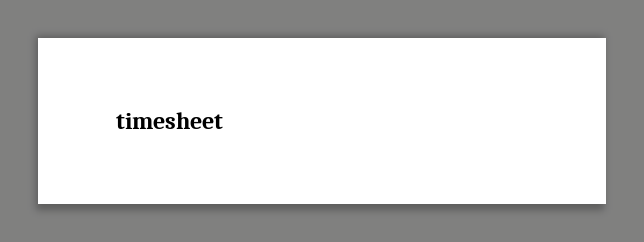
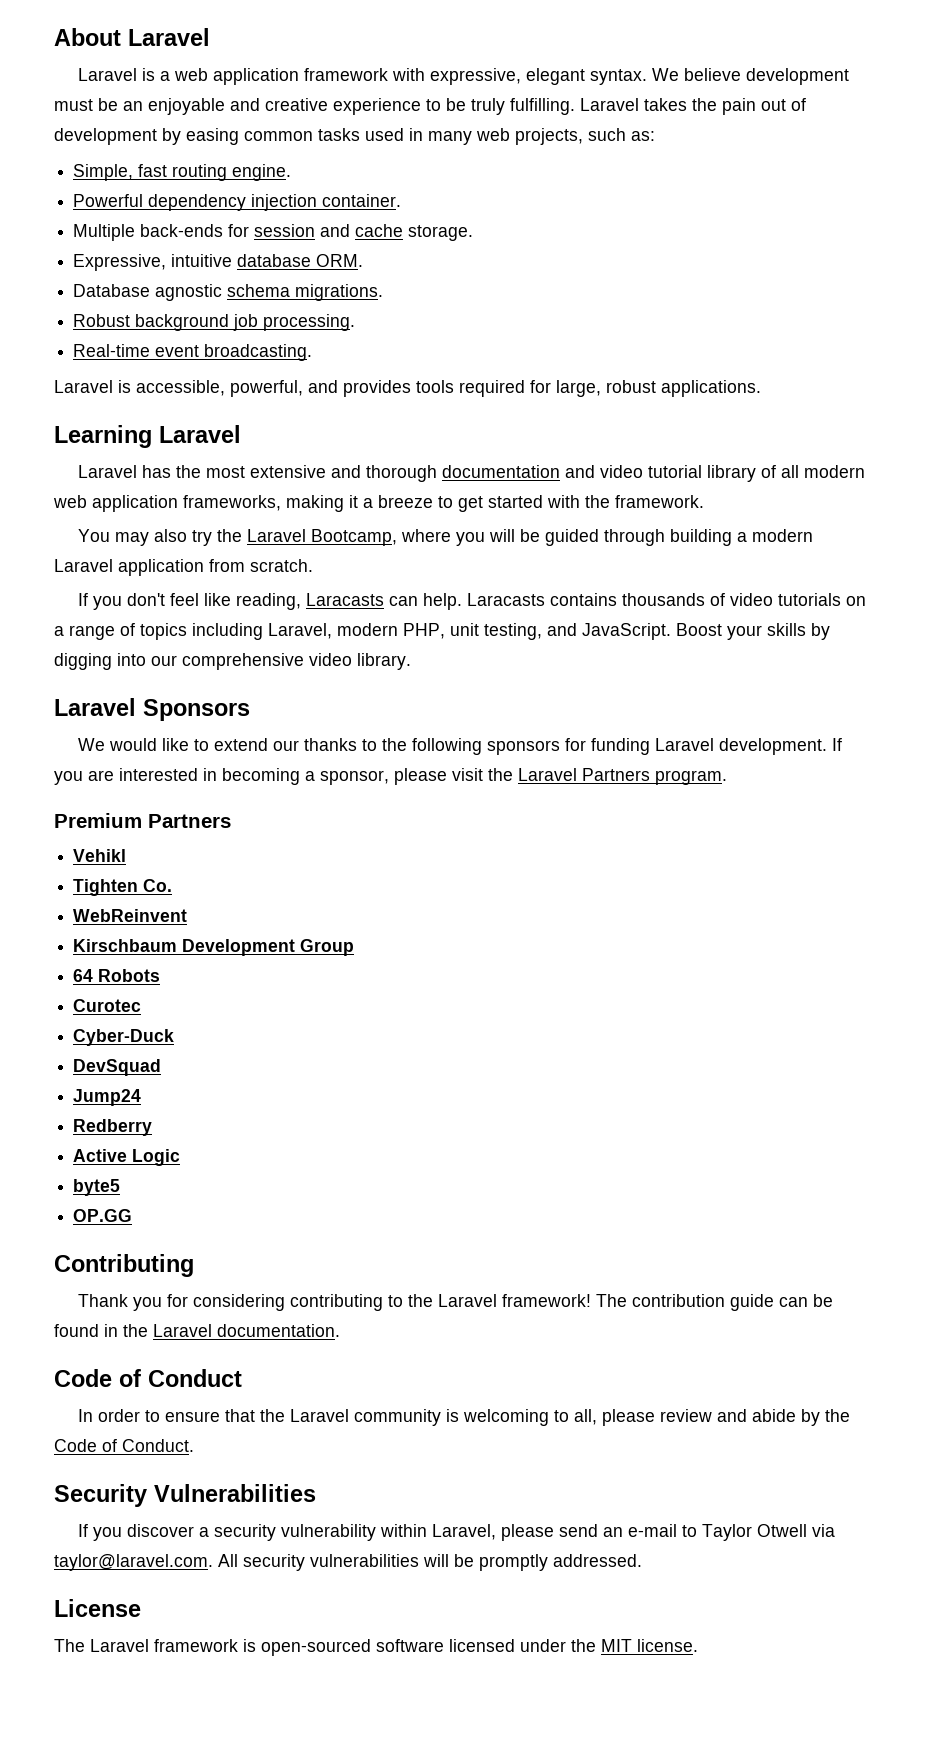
- timesheet
+ About Laravel
+ Laravel is a web application framework with expressive, elegant syntax. We believe development must be an enjoyable and creative experience to be truly fulfilling. Laravel takes the pain out of development by easing common tasks used in many web projects, such as:
+ Simple, fast routing engine.
+ Powerful dependency injection container.
+ Multiple back-ends for session and cache storage.
+ Expressive, intuitive database ORM.
+ Database agnostic schema migrations.
+ Robust background job processing.
+ Real-time event broadcasting.
+ Laravel is accessible, powerful, and provides tools required for large, robust applications.
+ Learning Laravel
+ Laravel has the most extensive and thorough documentation and video tutorial library of all modern web application frameworks, making it a breeze to get started with the framework.
+ You may also try the Laravel Bootcamp, where you will be guided through building a modern Laravel application from scratch.
+ If you don't feel like reading, Laracasts can help. Laracasts contains thousands of video tutorials on a range of topics including Laravel, modern PHP, unit testing, and JavaScript. Boost your skills by digging into our comprehensive video library.
+ Laravel Sponsors
+ We would like to extend our thanks to the following sponsors for funding Laravel development. If you are interested in becoming a sponsor, please visit the Laravel Partners program.
+ Premium Partners
+ Vehikl
+ Tighten Co.
+ WebReinvent
+ Kirschbaum Development Group
+ 64 Robots
+ Curotec
+ Cyber-Duck
+ DevSquad
+ Jump24
+ Redberry
+ Active Logic
+ byte5
+ OP.GG
+ Contributing
+ Thank you for considering contributing to the Laravel framework! The contribution guide can be found in the Laravel documentation.
+ Code of Conduct
+ In order to ensure that the Laravel community is welcoming to all, please review and abide by the Code of Conduct.
+ Security Vulnerabilities
+ If you discover a security vulnerability within Laravel, please send an e-mail to Taylor Otwell via taylor@laravel.com. All security vulnerabilities will be promptly addressed.
+ License
+ The Laravel framework is open-sourced software licensed under the MIT license.

